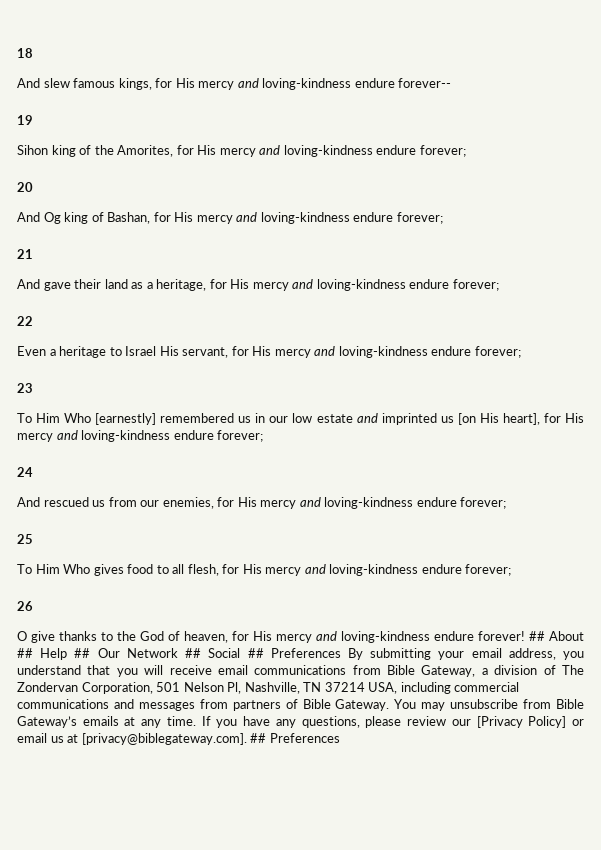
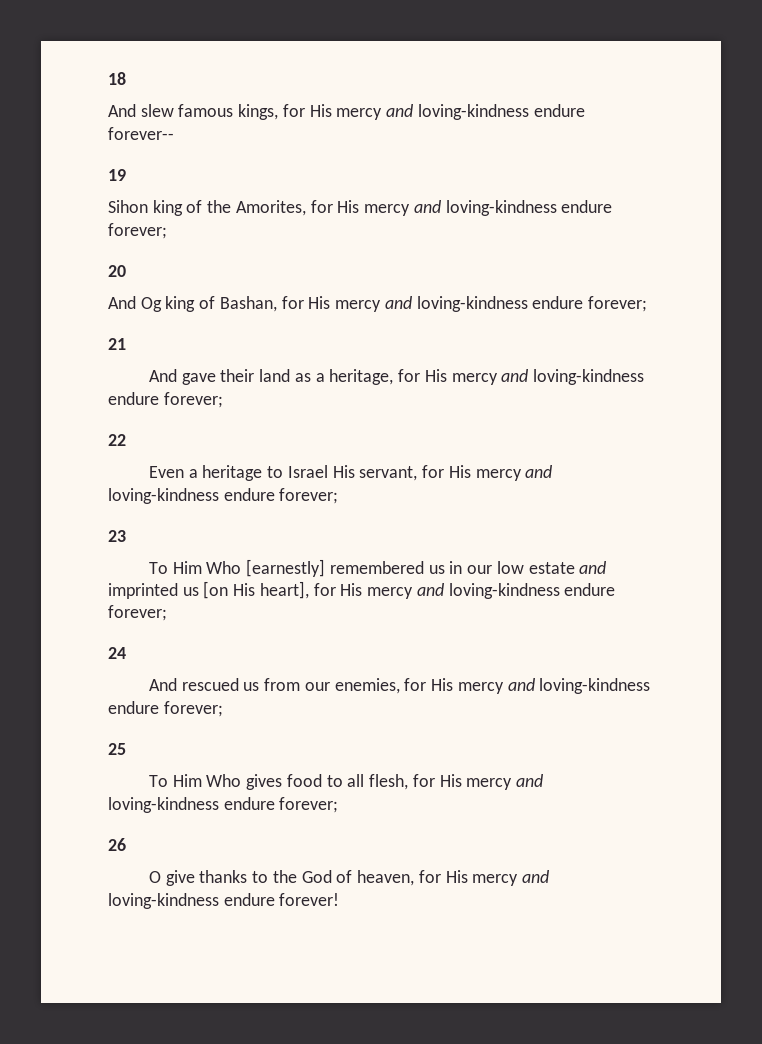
- ## About ## Help ## Our Network ## Social ## Preferences By submitting your email address, you understand that you will receive email communications from Bible Gateway, a division of The Zondervan Corporation, 501 Nelson Pl, Nashville, TN 37214 USA, including commercial communications and messages from partners of Bible Gateway. You may unsubscribe from Bible Gateway’s emails at any time. If you have any questions, please review our [Privacy Policy] or email us at [privacy@biblegateway.com]. ## Preferences

